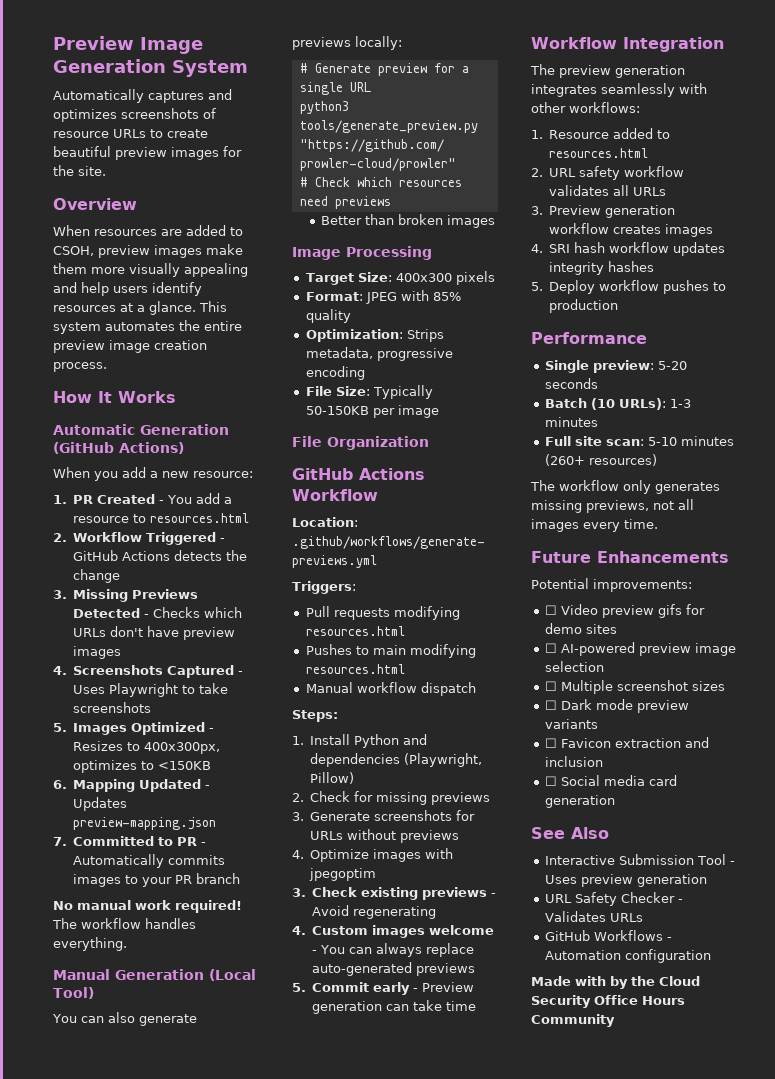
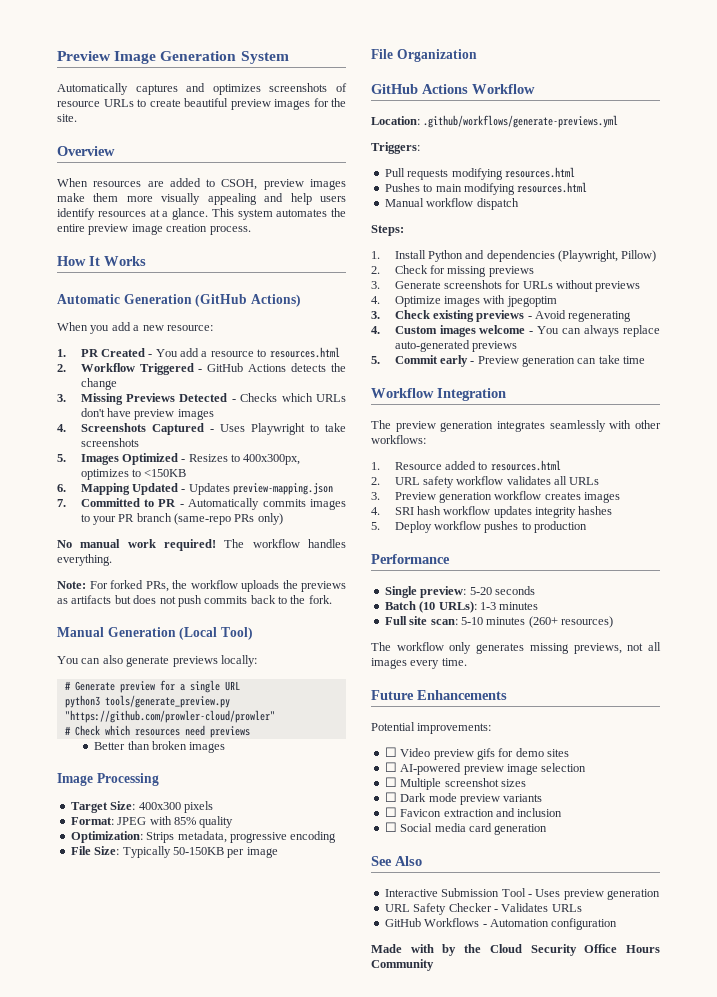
- 7. Committed to PR - Automatically commits images to your PR branch
+ 7. Committed to PR - Automatically commits images to your PR branch (same-repo PRs only)
+ Note: For forked PRs, the workflow uploads the previews as artifacts but does not push commits back to the fork.

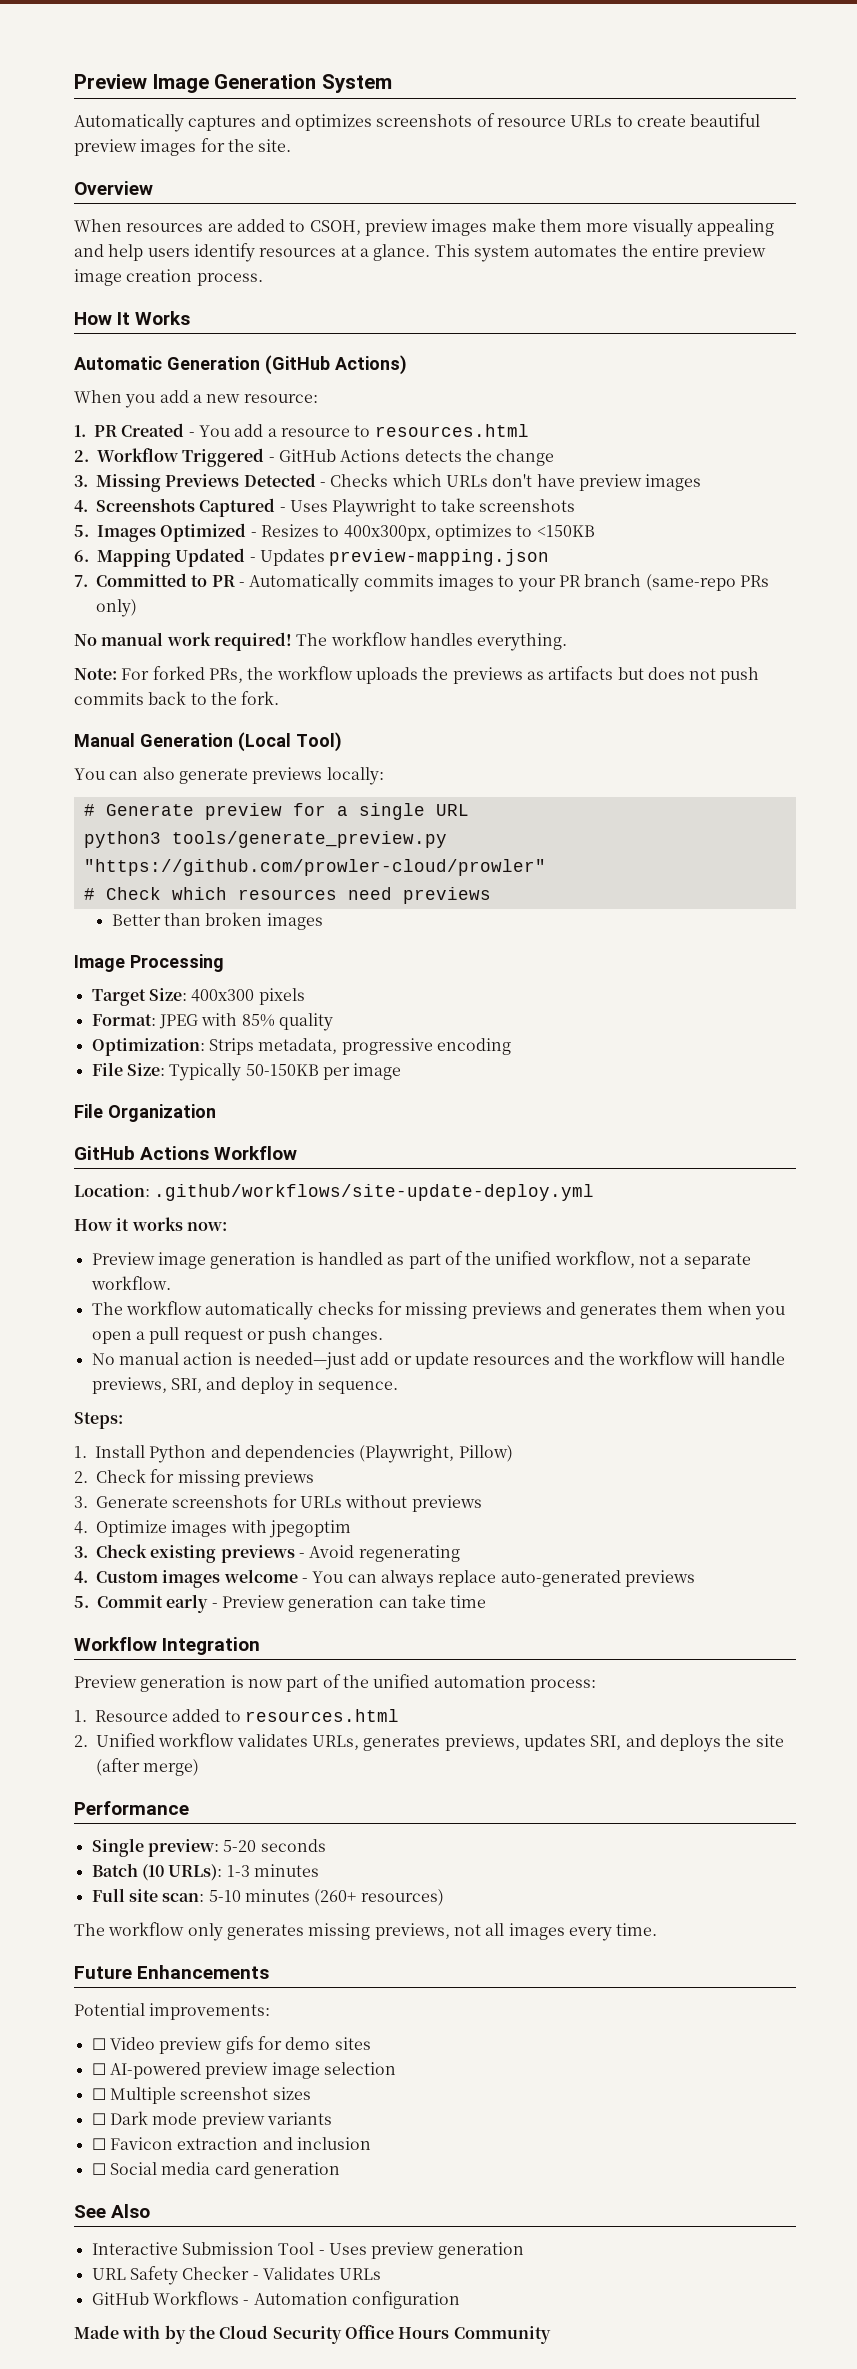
- Location: .github/workflows/generate-previews.yml
- Triggers:
- Pull requests modifying resources.html
- Pushes to main modifying resources.html
- Manual workflow dispatch
+ Location: .github/workflows/site-update-deploy.yml
+ How it works now:
+ Preview image generation is handled as part of the unified workflow, not a separate workflow.
+ The workflow automatically checks for missing previews and generates them when you open a pull request or push changes.
+ No manual action is needed—just add or update resources and the workflow will handle previews, SRI, and deploy in sequence.
- The preview generation integrates seamlessly with other workflows:
+ Preview generation is now part of the unified automation process:
- 2. URL safety workflow validates all URLs
- 3. Preview generation workflow creates images
- 4. SRI hash workflow updates integrity hashes
- 5. Deploy workflow pushes to production
+ 2. Unified workflow validates URLs, generates previews, updates SRI, and deploys the site (after merge)

